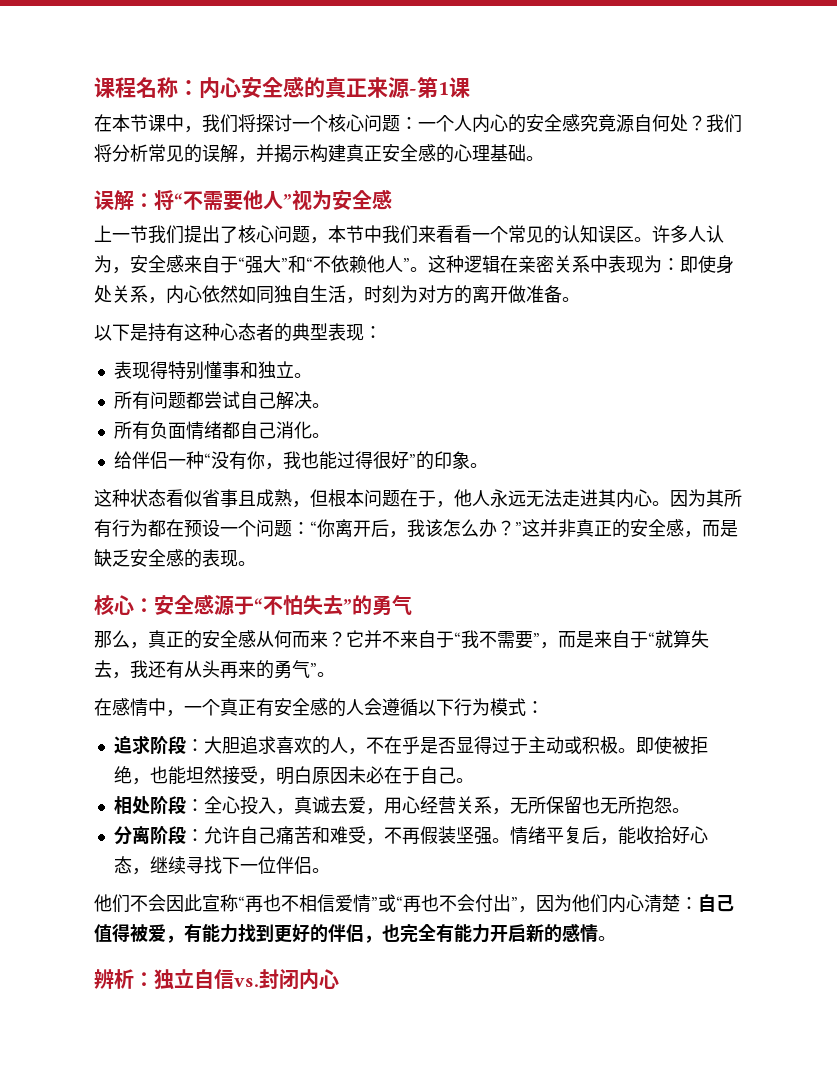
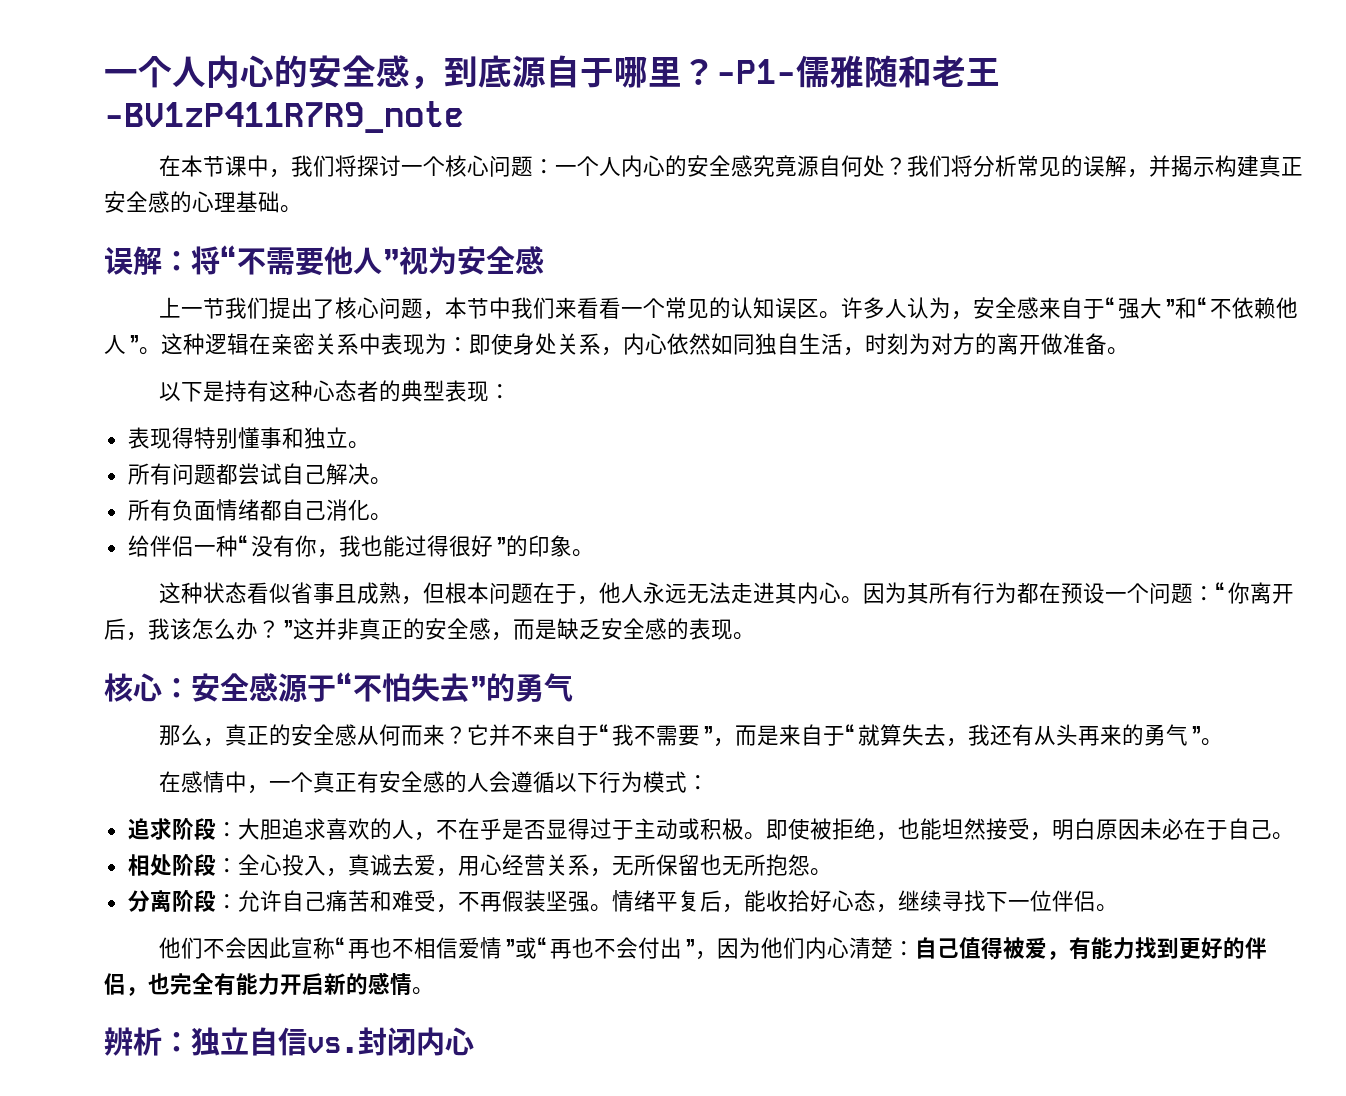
- 课程名称：内心安全感的真正来源-第1课
+ 一个人内心的安全感，到底源自于哪里？-P1-儒雅随和老王-BV1zP411R7R9_note

